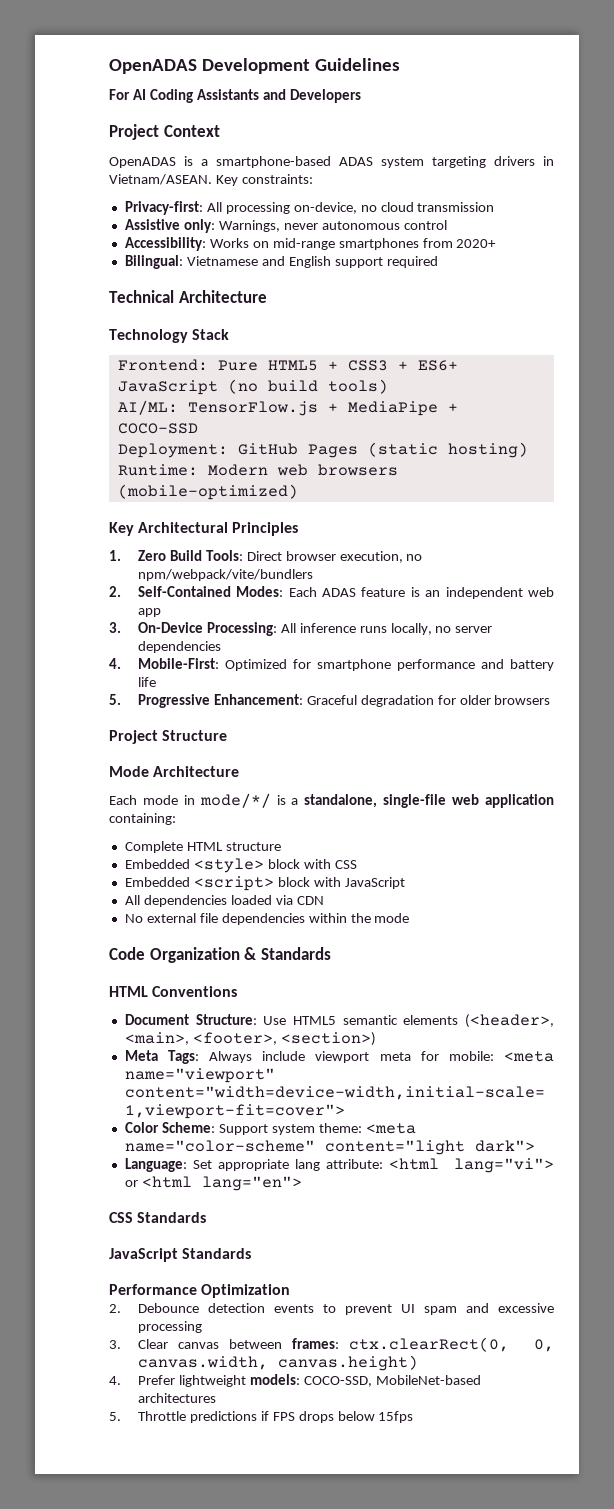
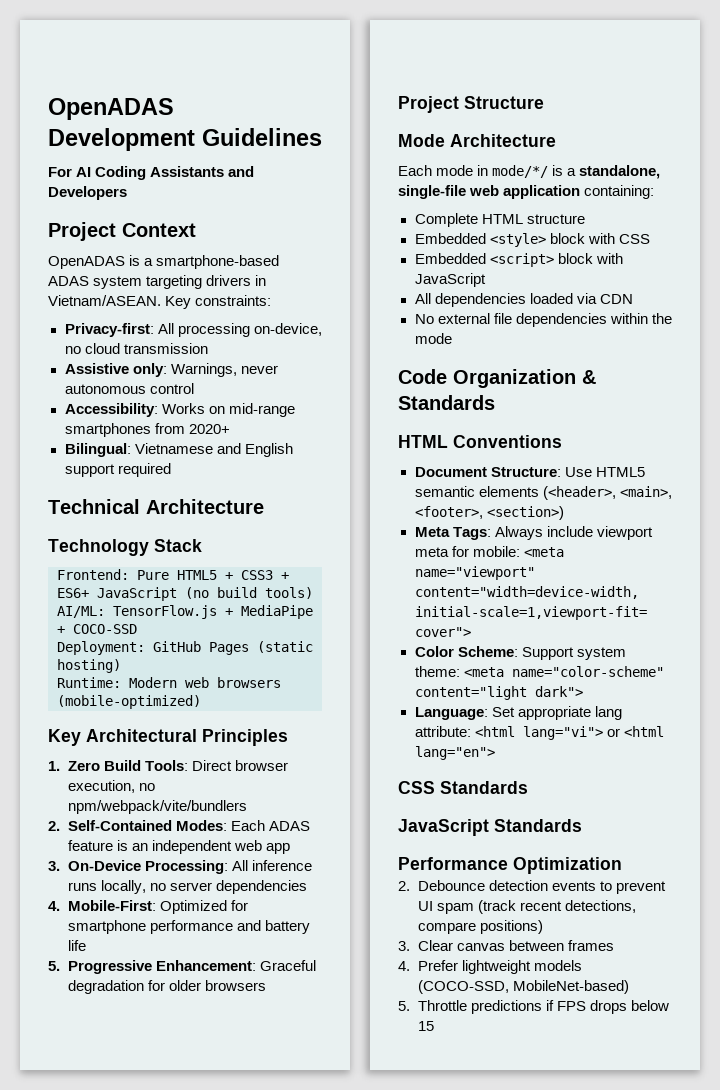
- 2. Debounce detection events to prevent UI spam and excessive processing
+ 2. Debounce detection events to prevent UI spam (track recent detections, compare positions)
- 3. Clear canvas between frames: ctx.clearRect(0, 0, canvas.width, canvas.height)
+ 3. Clear canvas between frames
- 4. Prefer lightweight models: COCO-SSD, MobileNet-based architectures
+ 4. Prefer lightweight models (COCO-SSD, MobileNet-based)
- 5. Throttle predictions if FPS drops below 15fps
+ 5. Throttle predictions if FPS drops below 15

